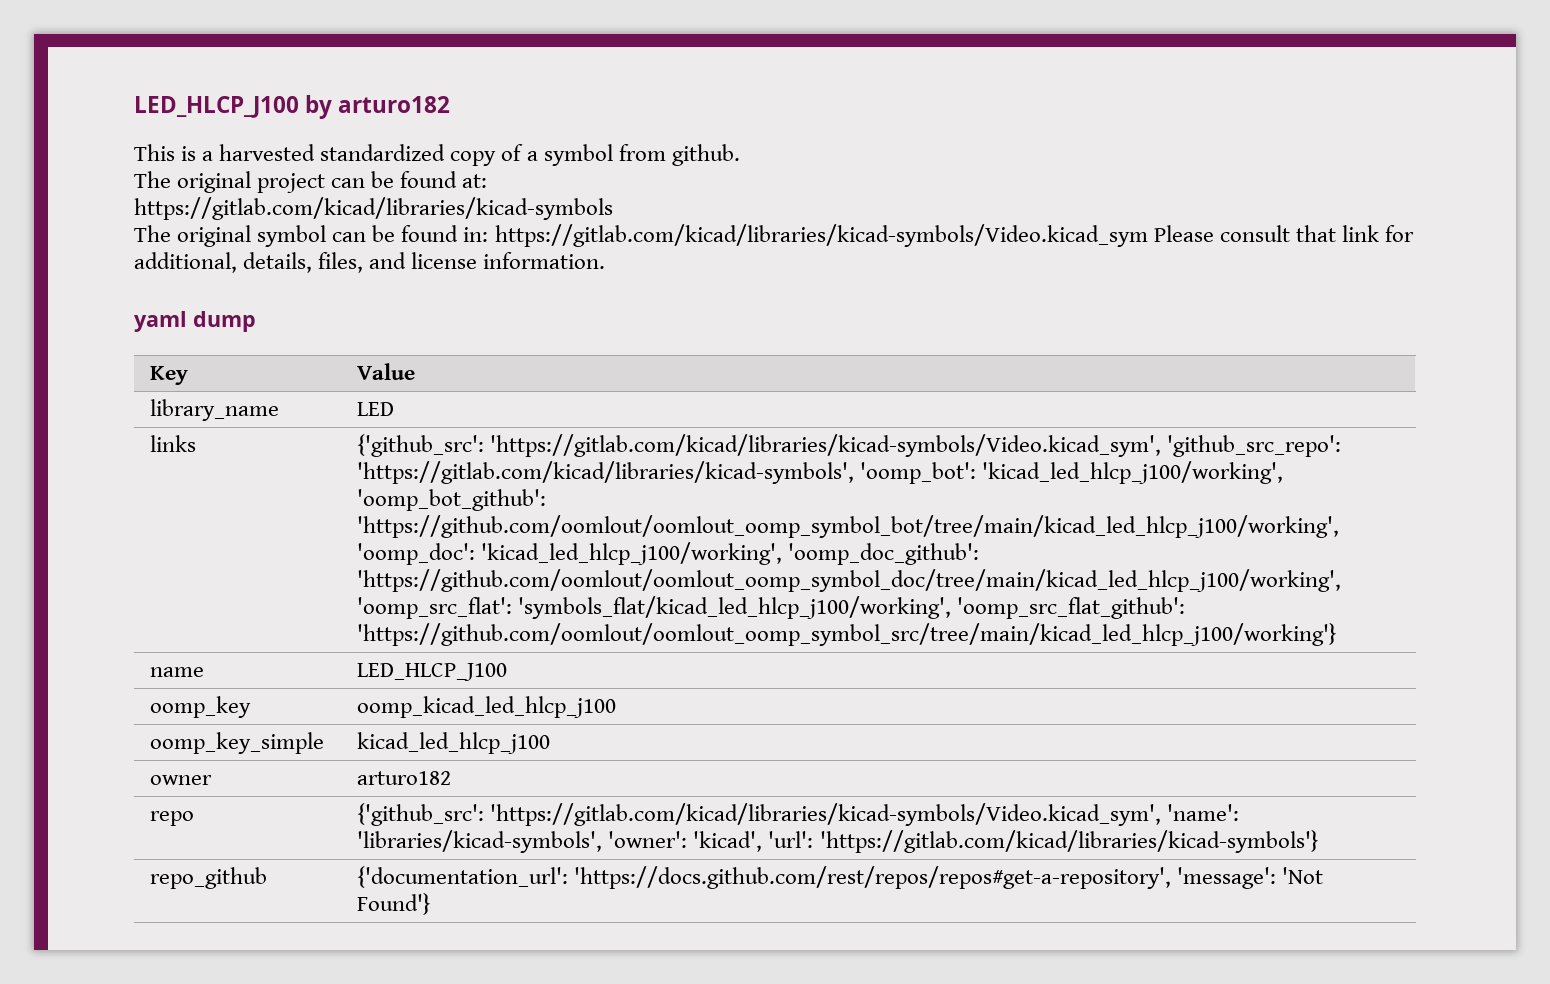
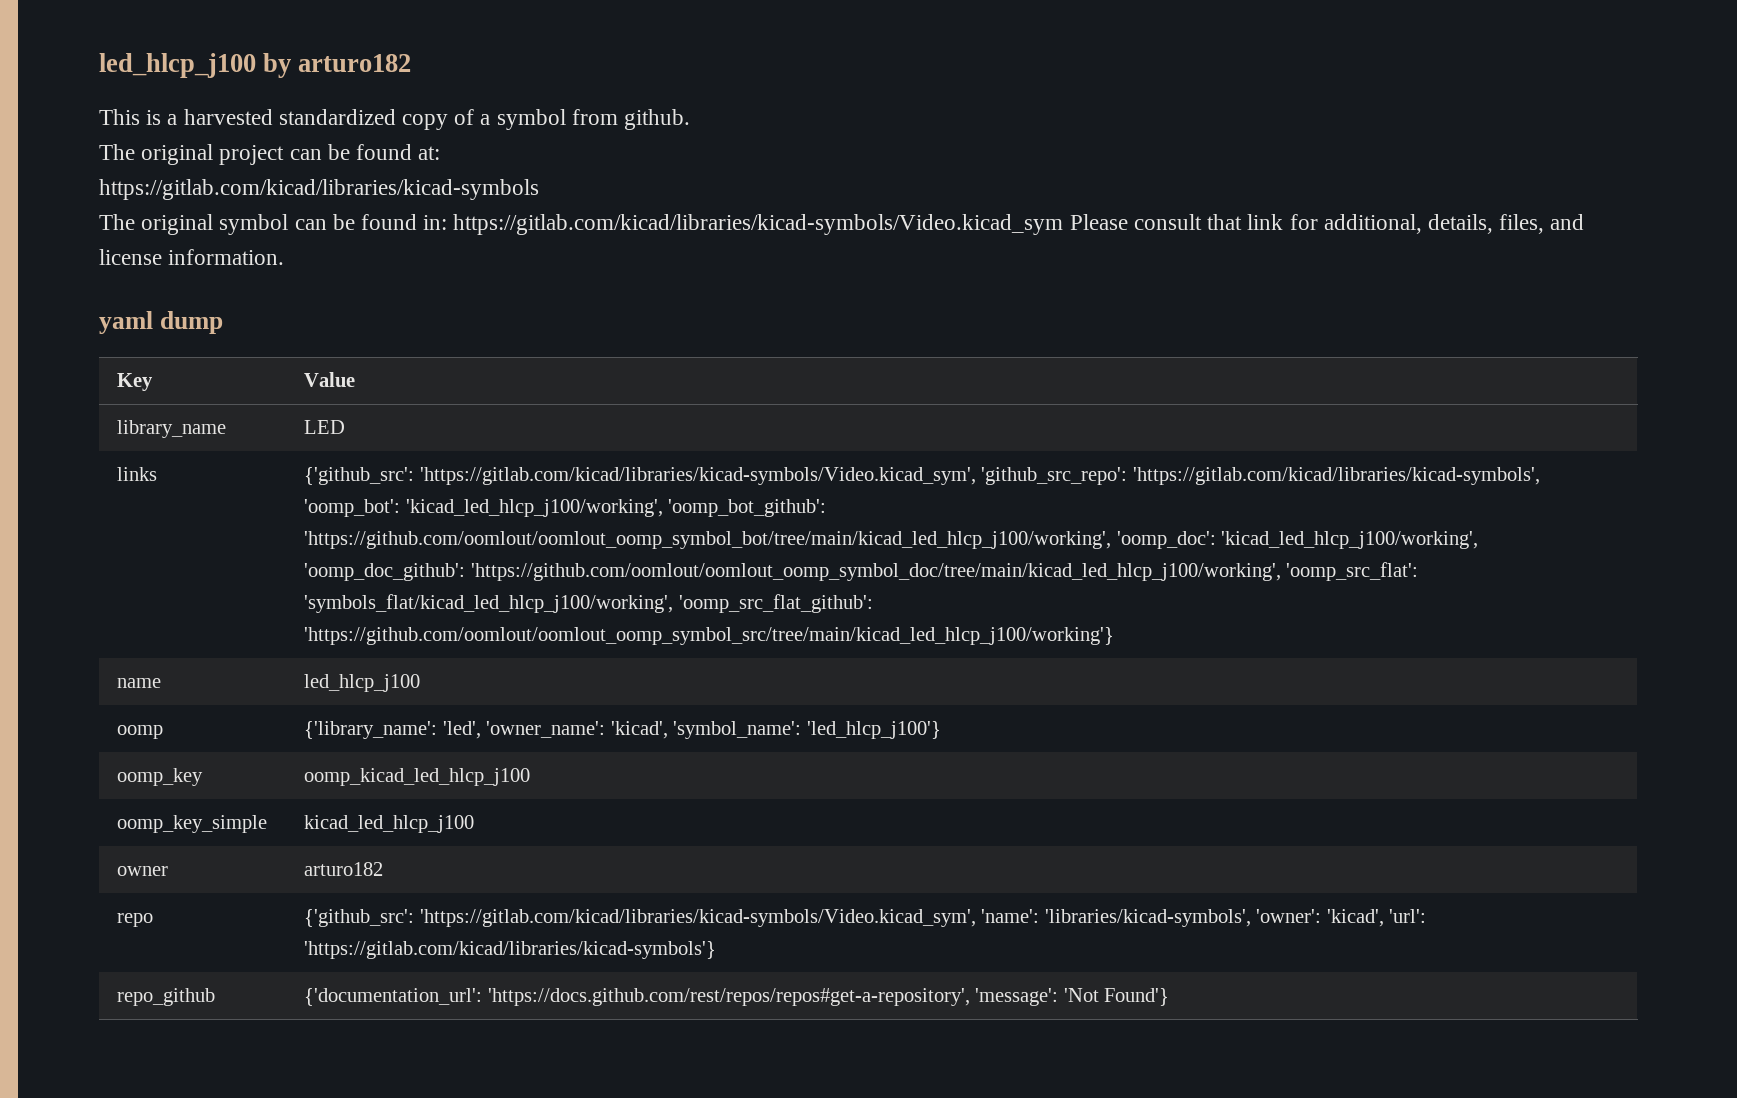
- LED_HLCP_J100 by arturo182
+ led_hlcp_j100 by arturo182
- name | LED_HLCP_J100
+ name | led_hlcp_j100
+ oomp | {'library_name': 'led', 'owner_name': 'kicad', 'symbol_name': 'led_hlcp_j100'}

